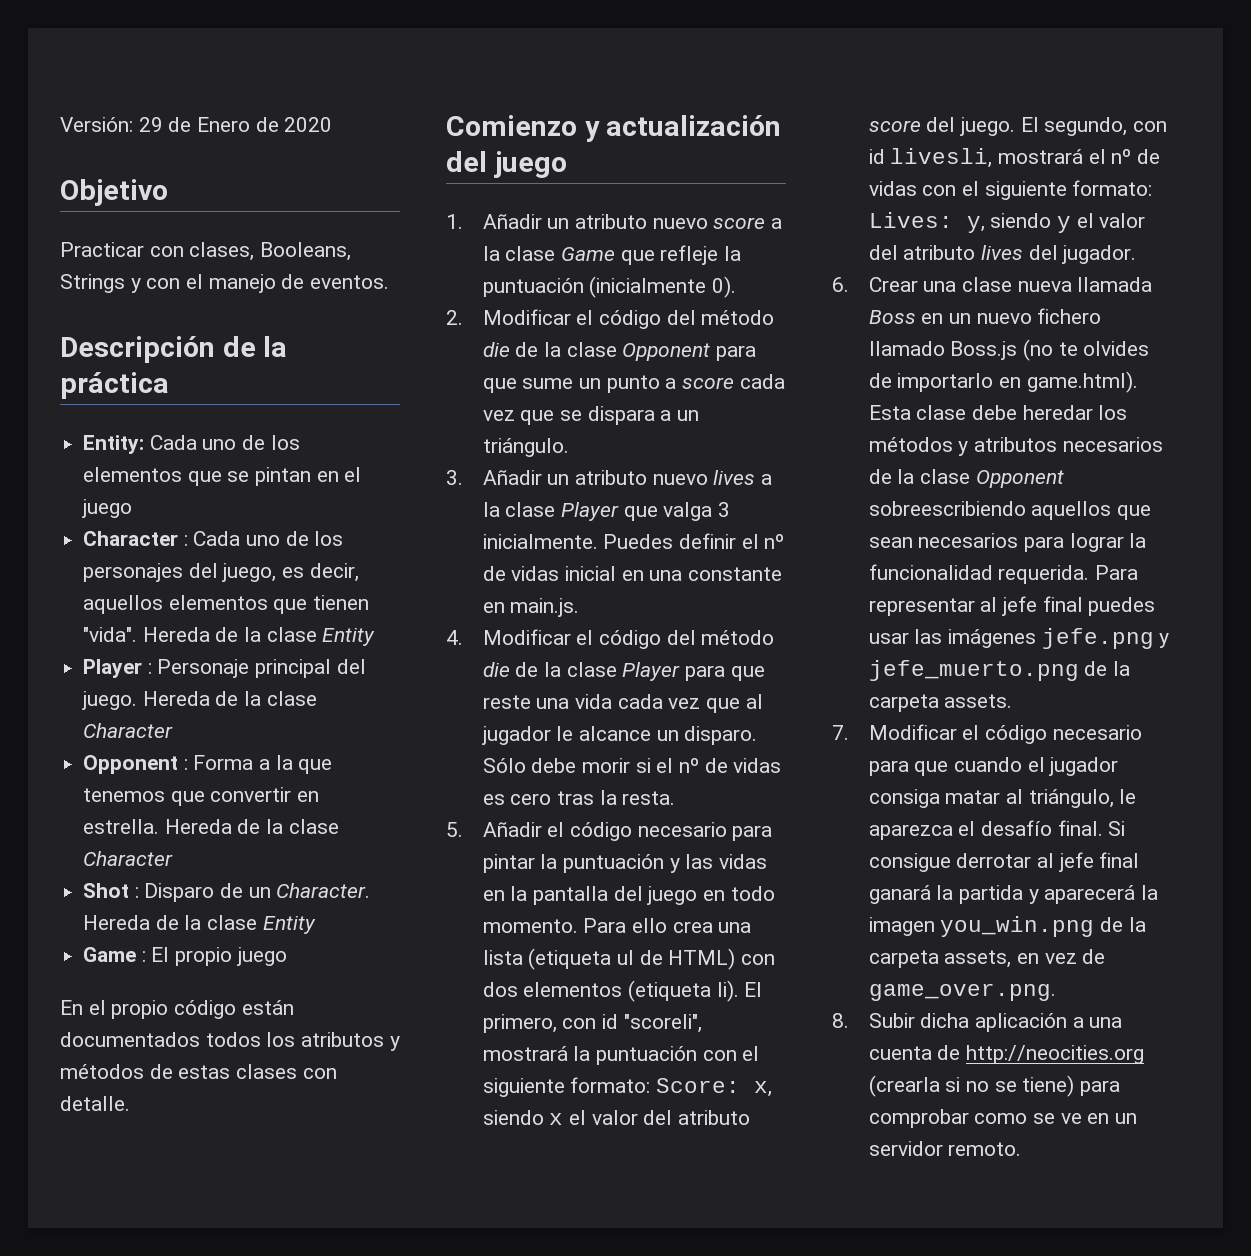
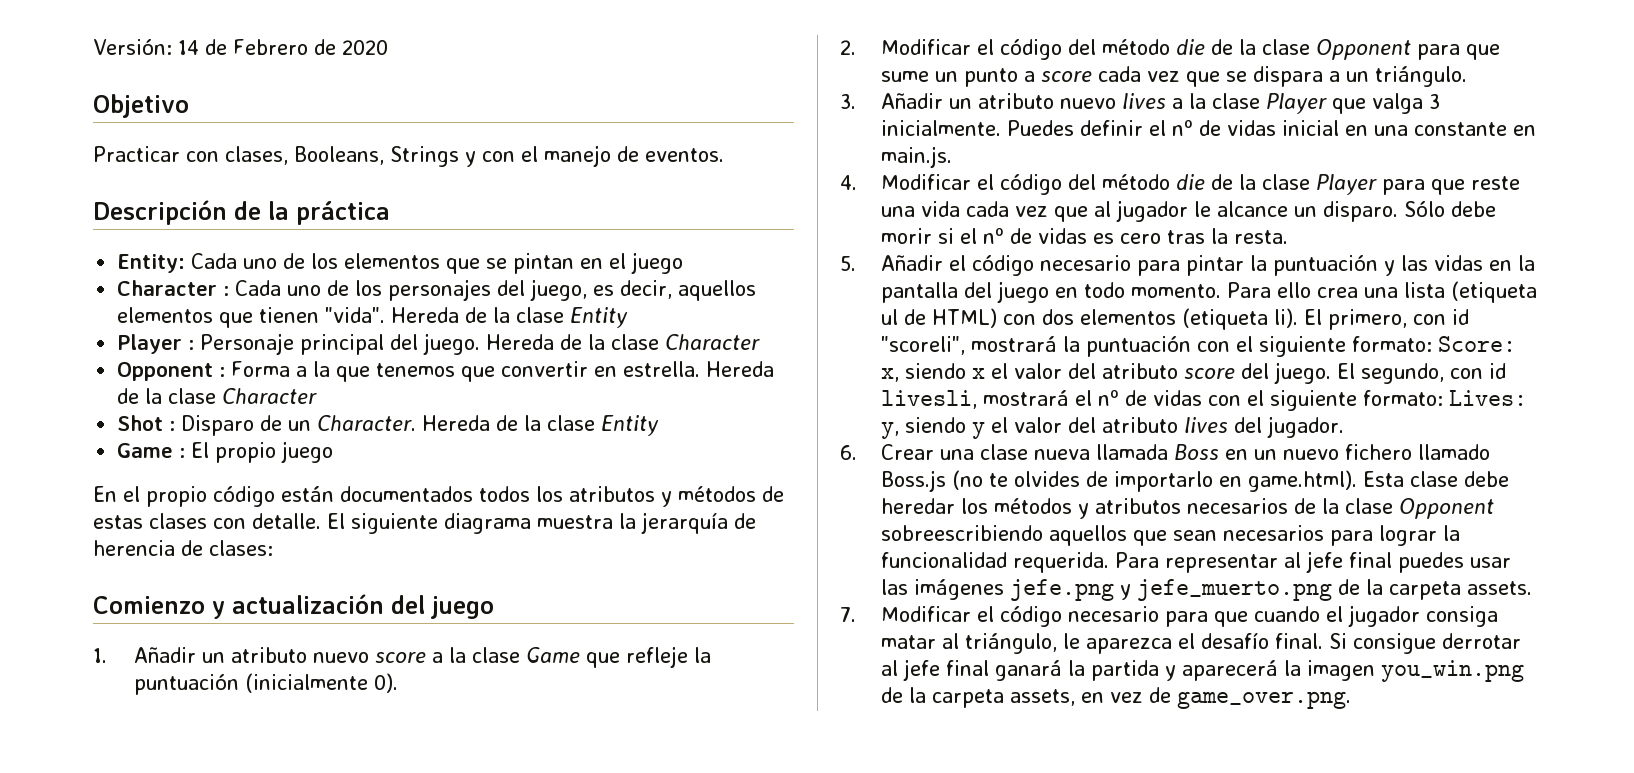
- Versión: 29 de Enero de 2020
+ Versión: 14 de Febrero de 2020
+ El siguiente diagrama muestra la jerarquía de herencia de clases:
- 8. Subir dicha aplicación a una cuenta de http://neocities.org (crearla si no se tiene) para comprobar como se ve en un servidor remoto.

